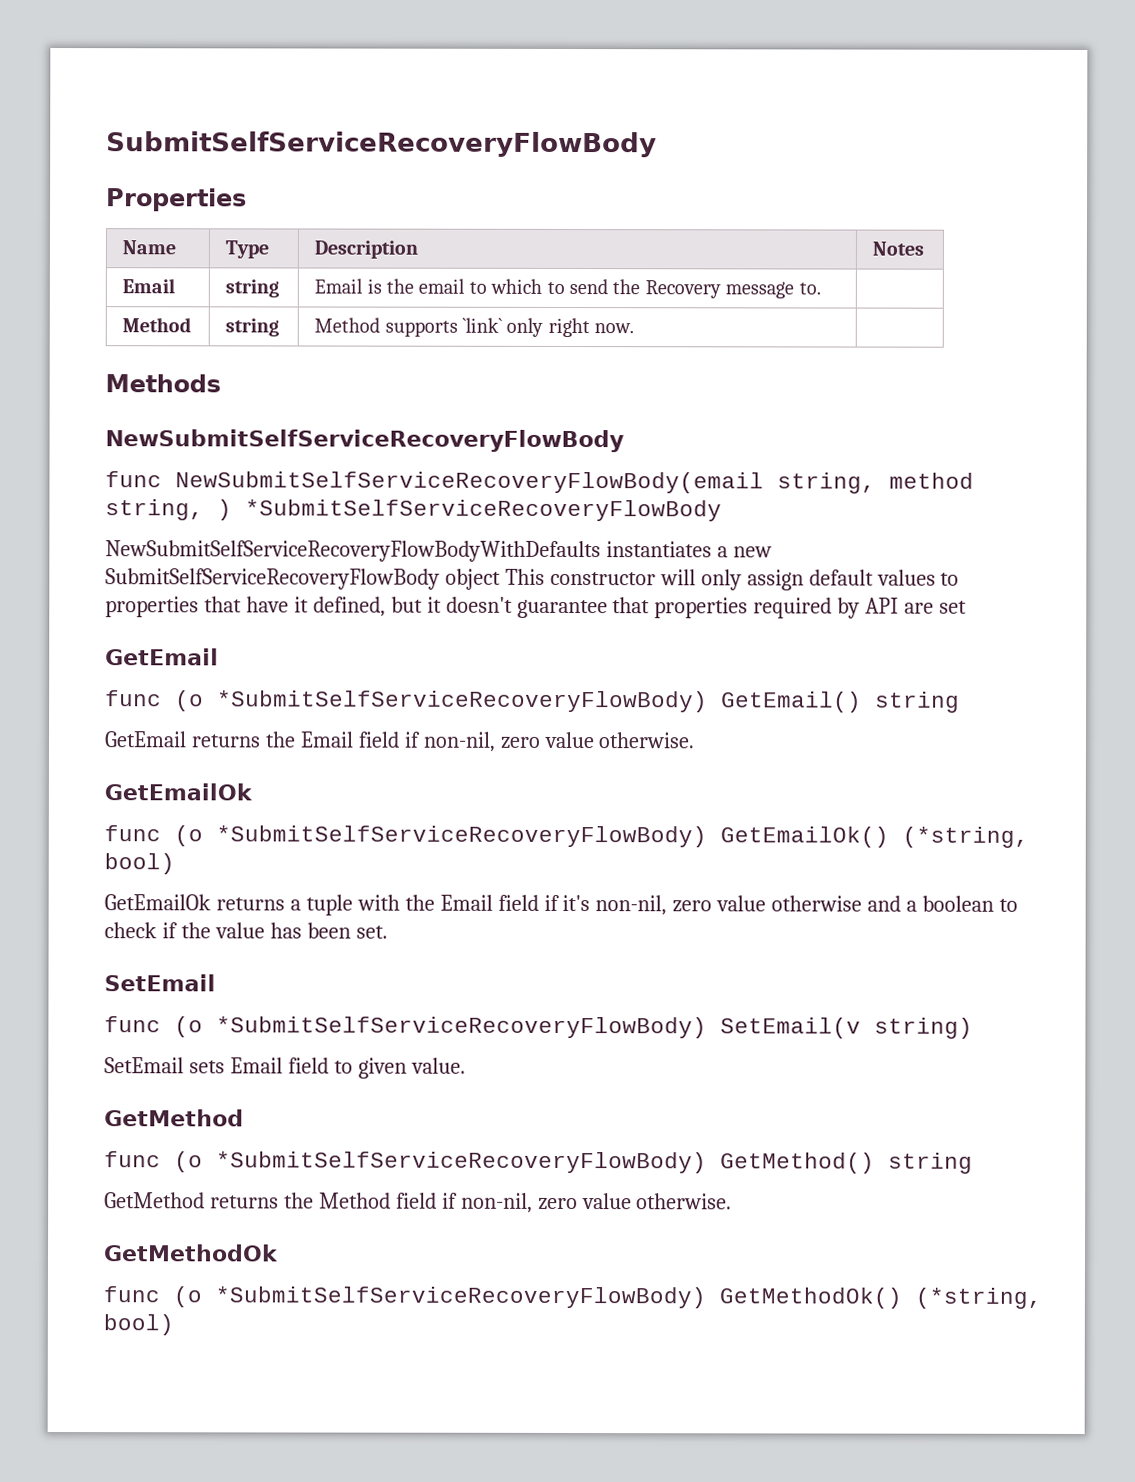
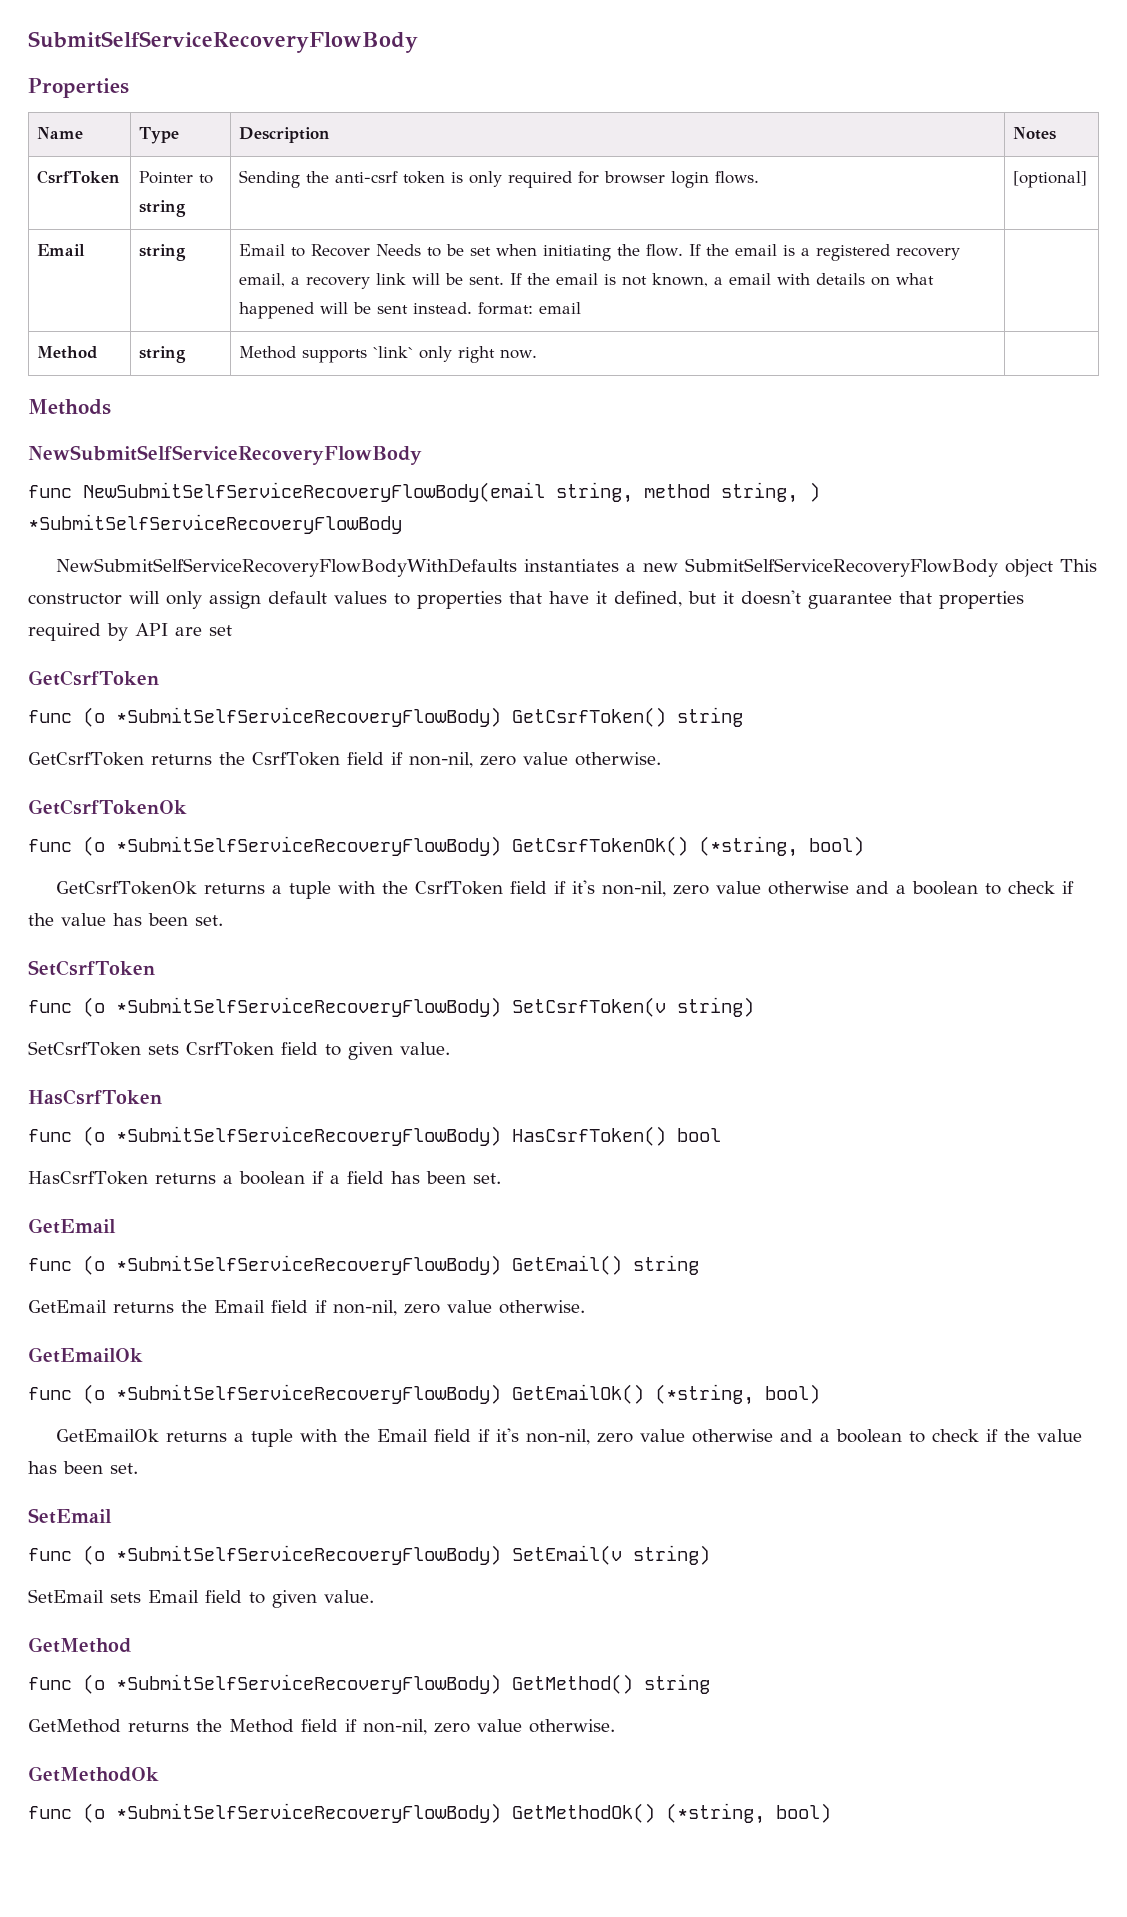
- Email | string | Email is the email to which to send the Recovery message to. |
+ CsrfToken | Pointer to string | Sending the anti-csrf token is only required for browser login flows. | [optional]
+ Email | string | Email to Recover Needs to be set when initiating the flow. If the email is a registered recovery email, a recovery link will be sent. If the email is not known, a email with details on what happened will be sent instead. format: email
  NewSubmitSelfServiceRecoveryFlowBodyWithDefaults instantiates a new SubmitSelfServiceRecoveryFlowBody object This constructor will only assign default values to properties that have it defined, but it doesn't guarantee that properties required by API are set
+ GetCsrfToken
+ func (o *SubmitSelfServiceRecoveryFlowBody) GetCsrfToken() string
+ GetCsrfToken returns the CsrfToken field if non-nil, zero value otherwise.
+ GetCsrfTokenOk
+ func (o *SubmitSelfServiceRecoveryFlowBody) GetCsrfTokenOk() (*string, bool)
+ GetCsrfTokenOk returns a tuple with the CsrfToken field if it's non-nil, zero value otherwise and a boolean to check if the value has been set.
+ SetCsrfToken
+ func (o *SubmitSelfServiceRecoveryFlowBody) SetCsrfToken(v string)
+ SetCsrfToken sets CsrfToken field to given value.
+ HasCsrfToken
+ func (o *SubmitSelfServiceRecoveryFlowBody) HasCsrfToken() bool
+ HasCsrfToken returns a boolean if a field has been set.

